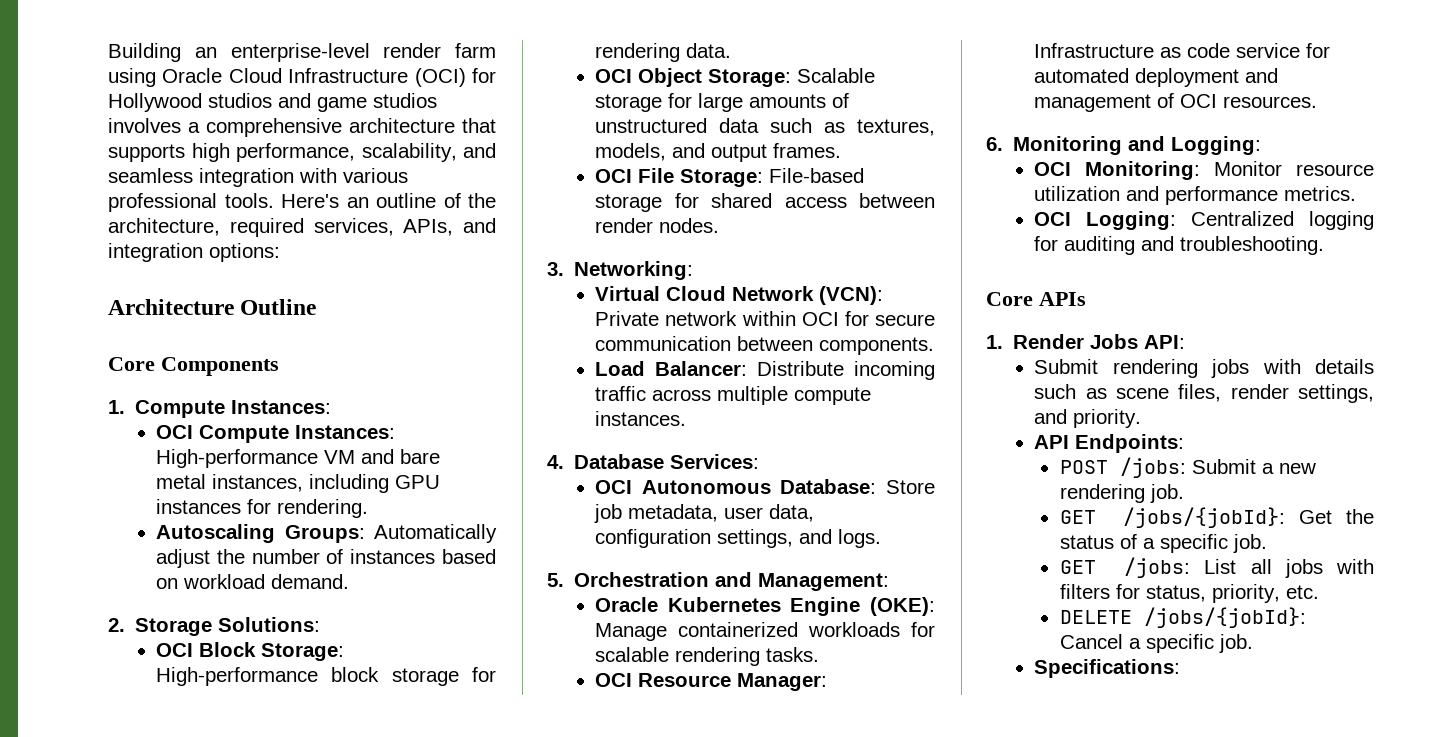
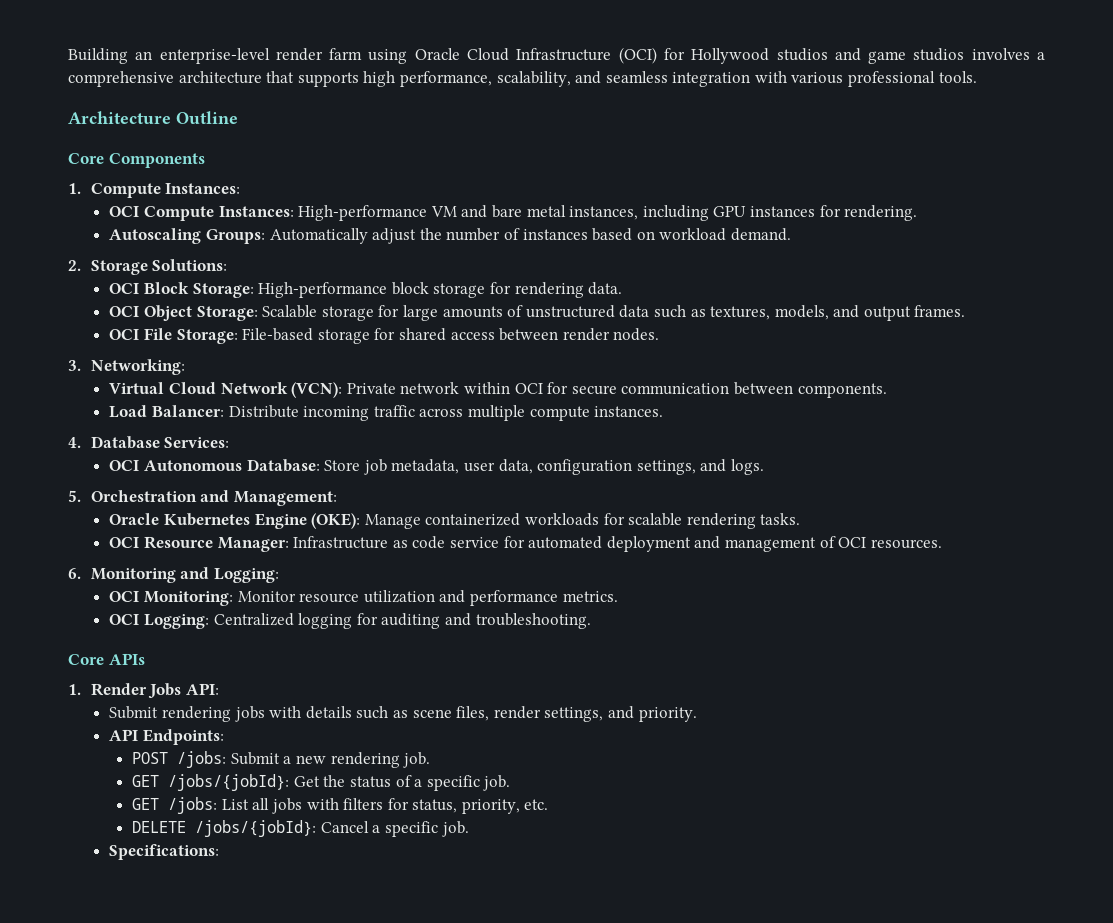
- Here's an outline of the architecture, required services, APIs, and integration options:

